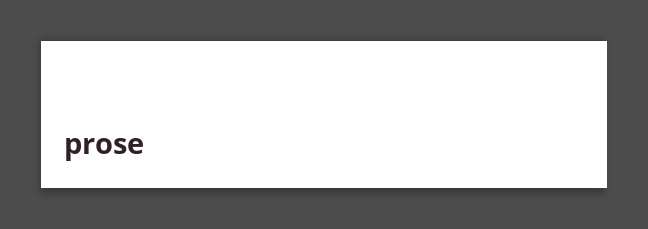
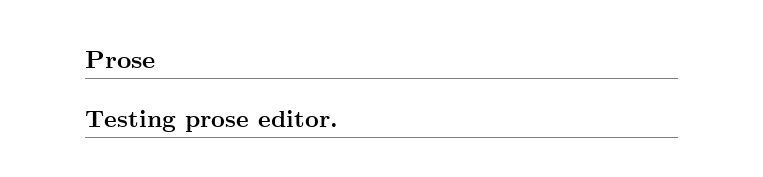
- prose
+ Prose
+ Testing prose editor.

